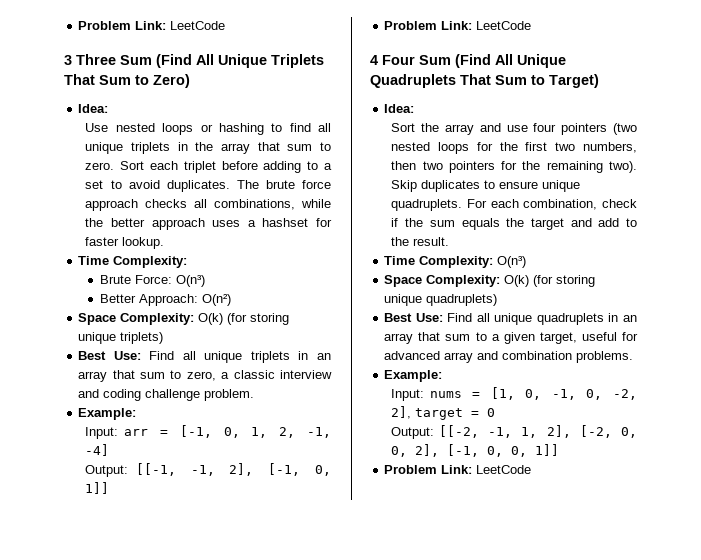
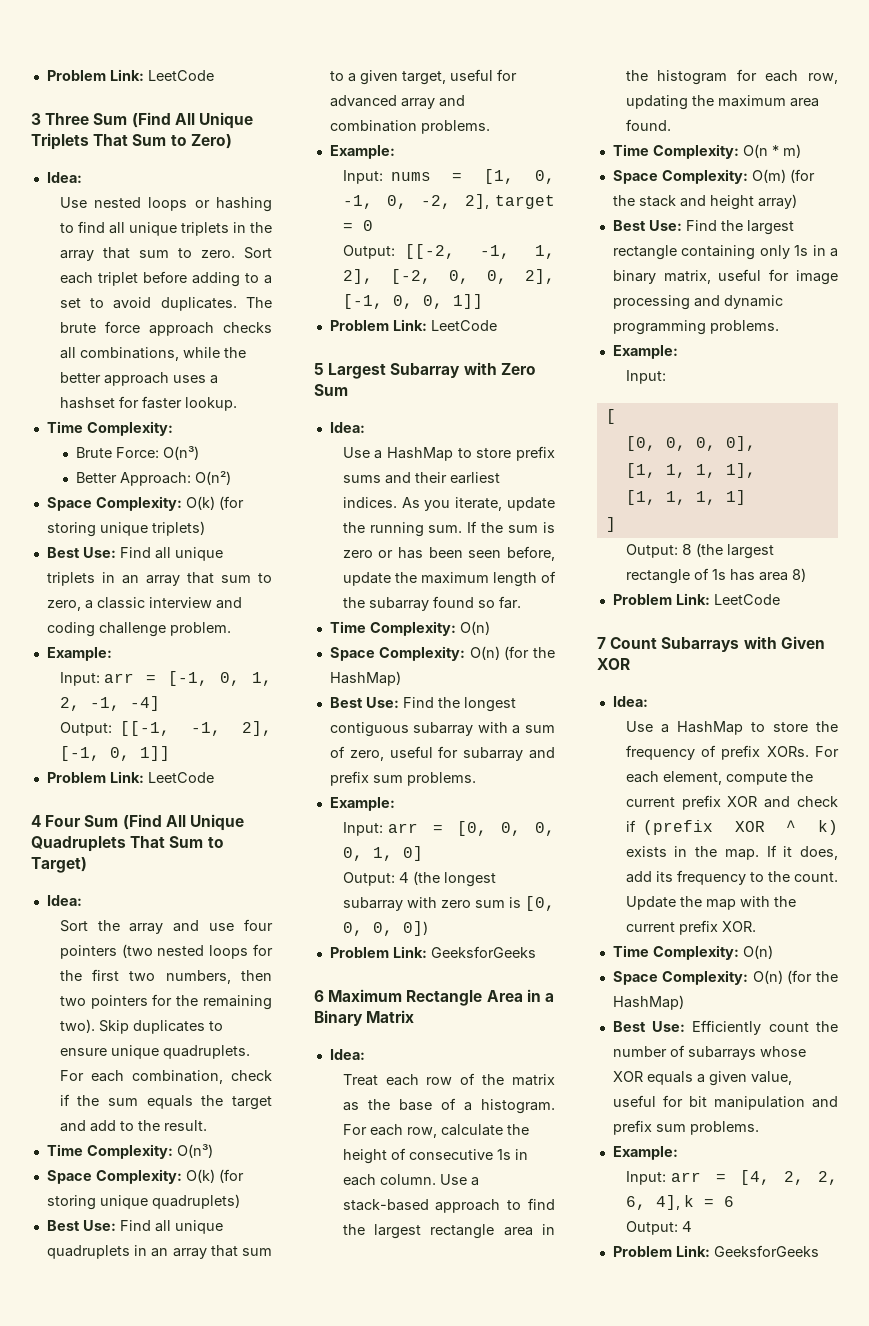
+ 5 Largest Subarray with Zero Sum
+ Idea:
+ Use a HashMap to store prefix sums and their earliest indices. As you iterate, update the running sum. If the sum is zero or has been seen before, update the maximum length of the subarray found so far.
+ Time Complexity: O(n)
+ Space Complexity: O(n) (for the HashMap)
+ Best Use: Find the longest contiguous subarray with a sum of zero, useful for subarray and prefix sum problems.
+ Example:
+ Input: arr = [0, 0, 0, 0, 1, 0]
+ Output: 4 (the longest subarray with zero sum is [0, 0, 0, 0])
+ Problem Link: GeeksforGeeks
+ 6 Maximum Rectangle Area in a Binary Matrix
+ Idea:
+ Treat each row of the matrix as the base of a histogram. For each row, calculate the height of consecutive 1s in each column. Use a stack-based approach to find the largest rectangle area in the histogram for each row, updating the maximum area found.
+ Time Complexity: O(n * m)
+ Space Complexity: O(m) (for the stack and height array)
+ Best Use: Find the largest rectangle containing only 1s in a binary matrix, useful for image processing and dynamic programming problems.
+ Example:
+ Input:
+ [
+ [0, 0, 0, 0],
+ [1, 1, 1, 1],
+ [1, 1, 1, 1]
+ ]
+ Output: 8 (the largest rectangle of 1s has area 8)
+ Problem Link: LeetCode
+ 7 Count Subarrays with Given XOR
+ Idea:
+ Use a HashMap to store the frequency of prefix XORs. For each element, compute the current prefix XOR and check if (prefix XOR ^ k) exists in the map. If it does, add its frequency to the count. Update the map with the current prefix XOR.
+ Time Complexity: O(n)
+ Space Complexity: O(n) (for the HashMap)
+ Best Use: Efficiently count the number of subarrays whose XOR equals a given value, useful for bit manipulation and prefix sum problems.
+ Example:
+ Input: arr = [4, 2, 2, 6, 4], k = 6
+ Output: 4
+ Problem Link: GeeksforGeeks

